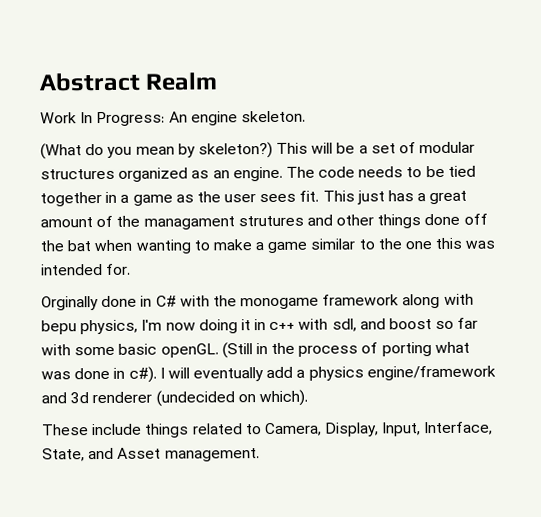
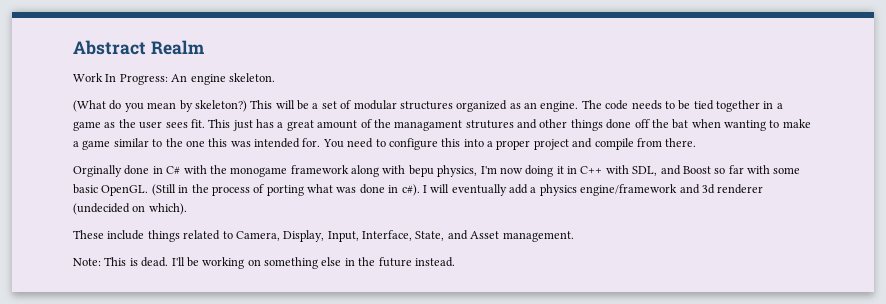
+ You need to configure this into a proper project and compile from there.
- Orginally done in C# with the monogame framework along with bepu physics, I'm now doing it in c++ with sdl, and boost so far with some basic openGL.
+ Orginally done in C# with the monogame framework along with bepu physics, I'm now doing it in C++ with SDL, and Boost so far with some basic OpenGL.
+ Note: This is dead. I'll be working on something else in the future instead.

